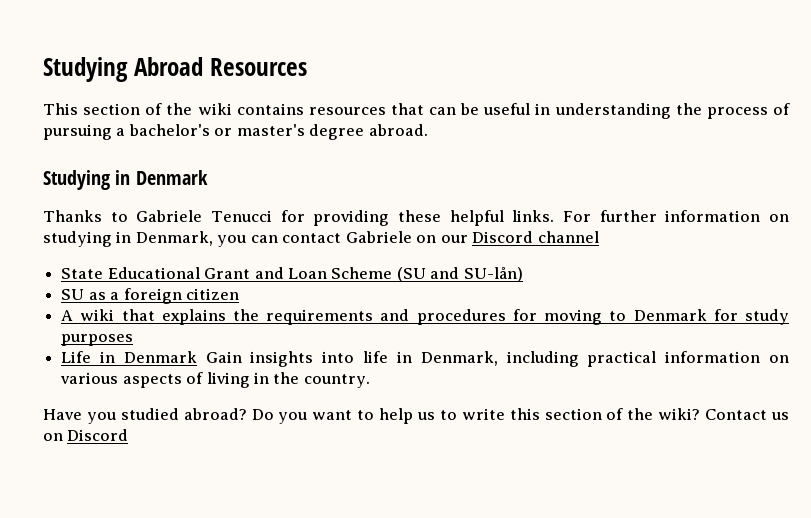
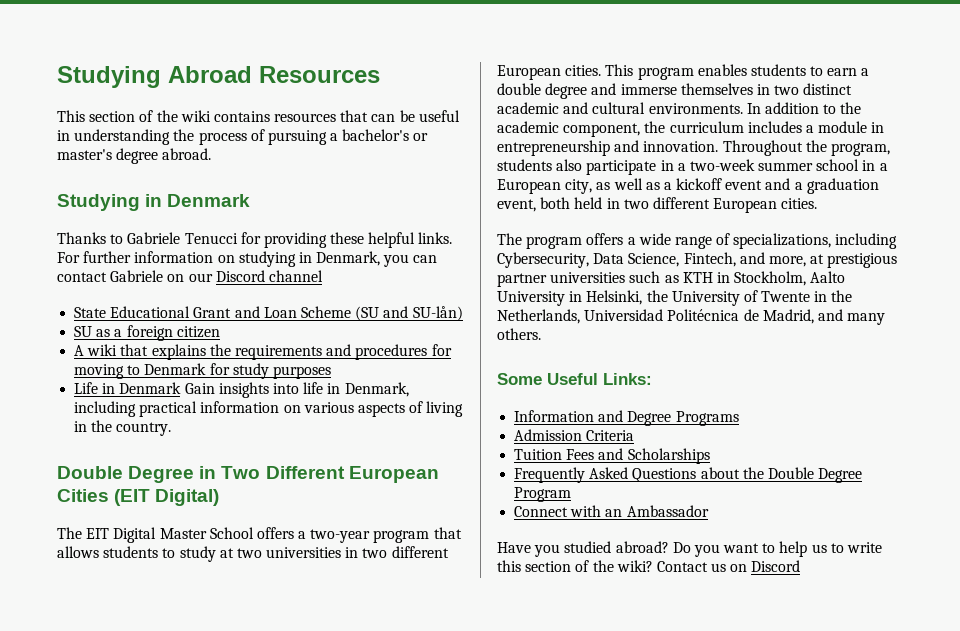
+ Double Degree in Two Different European Cities (EIT Digital)
+ The EIT Digital Master School offers a two-year program that allows students to study at two universities in two different European cities. This program enables students to earn a double degree and immerse themselves in two distinct academic and cultural environments. In addition to the academic component, the curriculum includes a module in entrepreneurship and innovation. Throughout the program, students also participate in a two-week summer school in a European city, as well as a kickoff event and a graduation event, both held in two different European cities.
+ The program offers a wide range of specializations, including Cybersecurity, Data Science, Fintech, and more, at prestigious partner universities such as KTH in Stockholm, Aalto University in Helsinki, the University of Twente in the Netherlands, Universidad Politécnica de Madrid, and many others.
+ Some Useful Links:
+ Information and Degree Programs
+ Admission Criteria
+ Tuition Fees and Scholarships
+ Frequently Asked Questions about the Double Degree Program
+ Connect with an Ambassador

